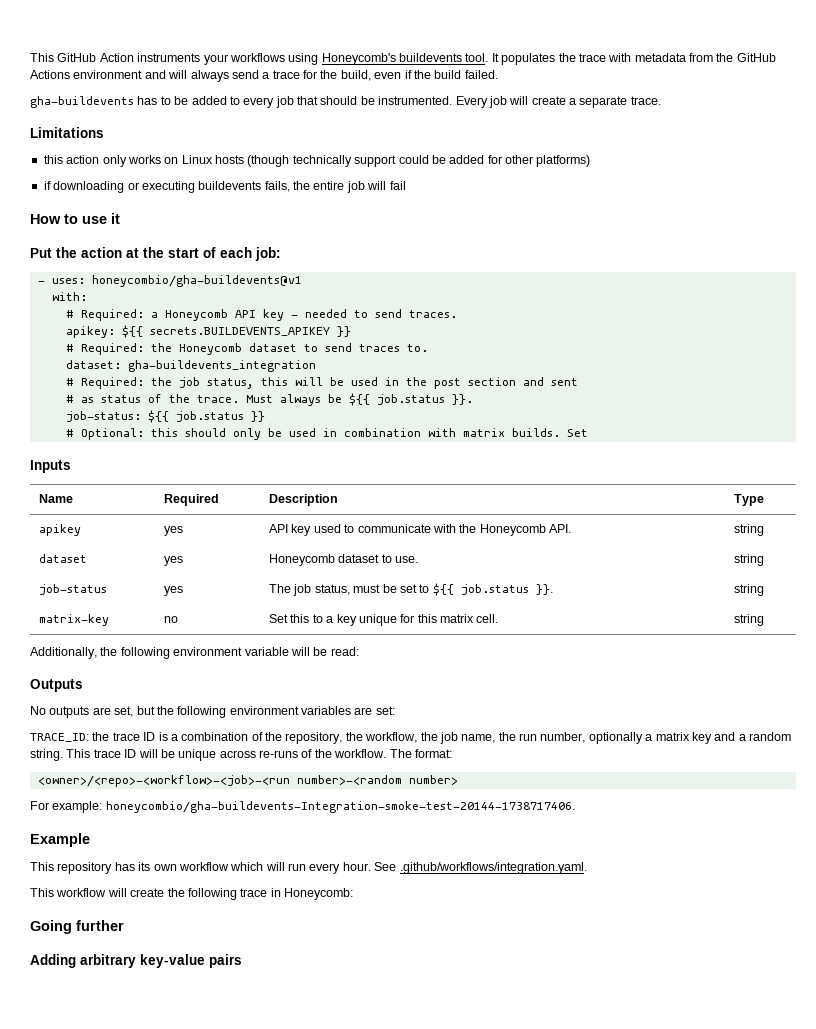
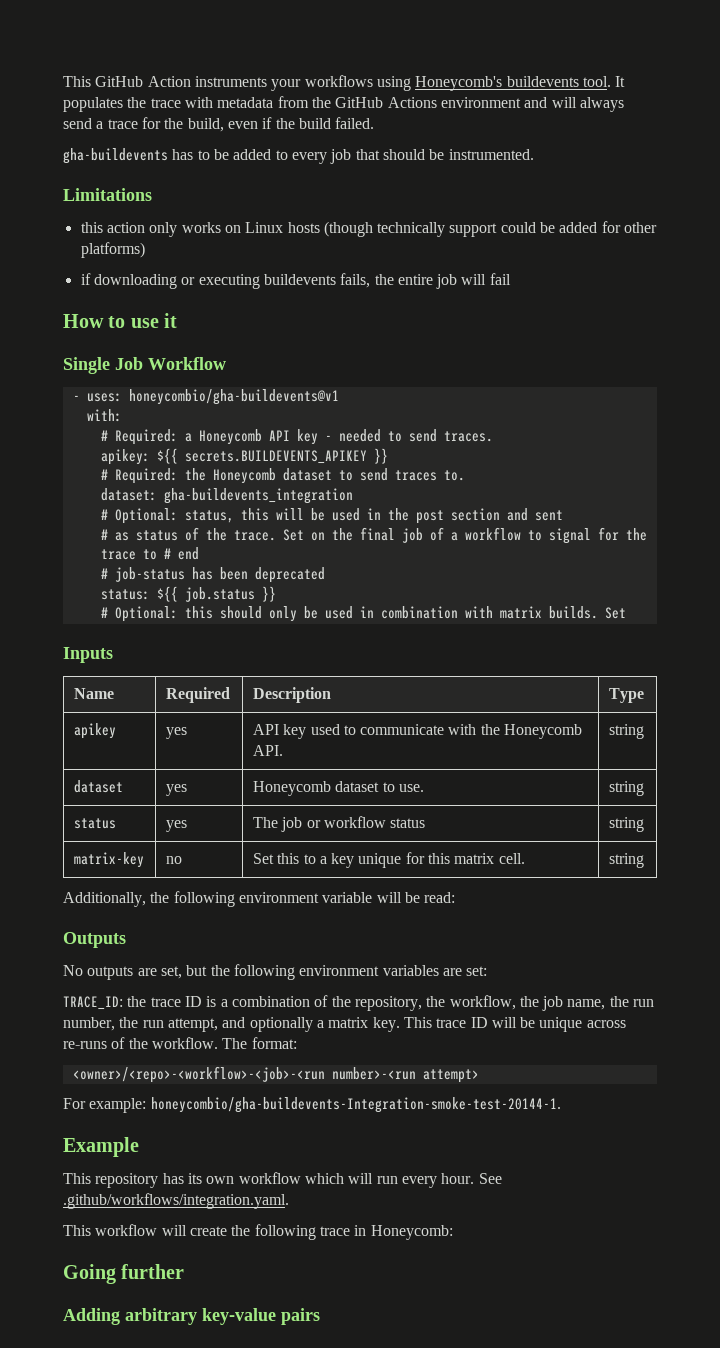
- Every job will create a separate trace.
- Put the action at the start of each job:
+ Single Job Workflow
- # Required: the job status, this will be used in the post section and sent
+ # Optional: status, this will be used in the post section and sent
- Must always be ${{ job.status }}.
- job-status: ${{ job.status }}
+ Set on the final job of a workflow to signal for the trace to # end
+ # job-status has been deprecated
+ status: ${{ job.status }}
- job-status | yes | The job status, must be set to ${{ job.status }}. | string
+ status | yes | The job or workflow status | string
- TRACE_ID: the trace ID is a combination of the repository, the workflow, the job name, the run number, optionally a matrix key and a random string.
+ TRACE_ID: the trace ID is a combination of the repository, the workflow, the job name, the run number, the run attempt, and optionally a matrix key.
- <owner>/<repo>-<workflow>-<job>-<run number>-<random number>
+ <owner>/<repo>-<workflow>-<job>-<run number>-<run attempt>
- For example: honeycombio/gha-buildevents-Integration-smoke-test-20144-1738717406.
+ For example: honeycombio/gha-buildevents-Integration-smoke-test-20144-1.

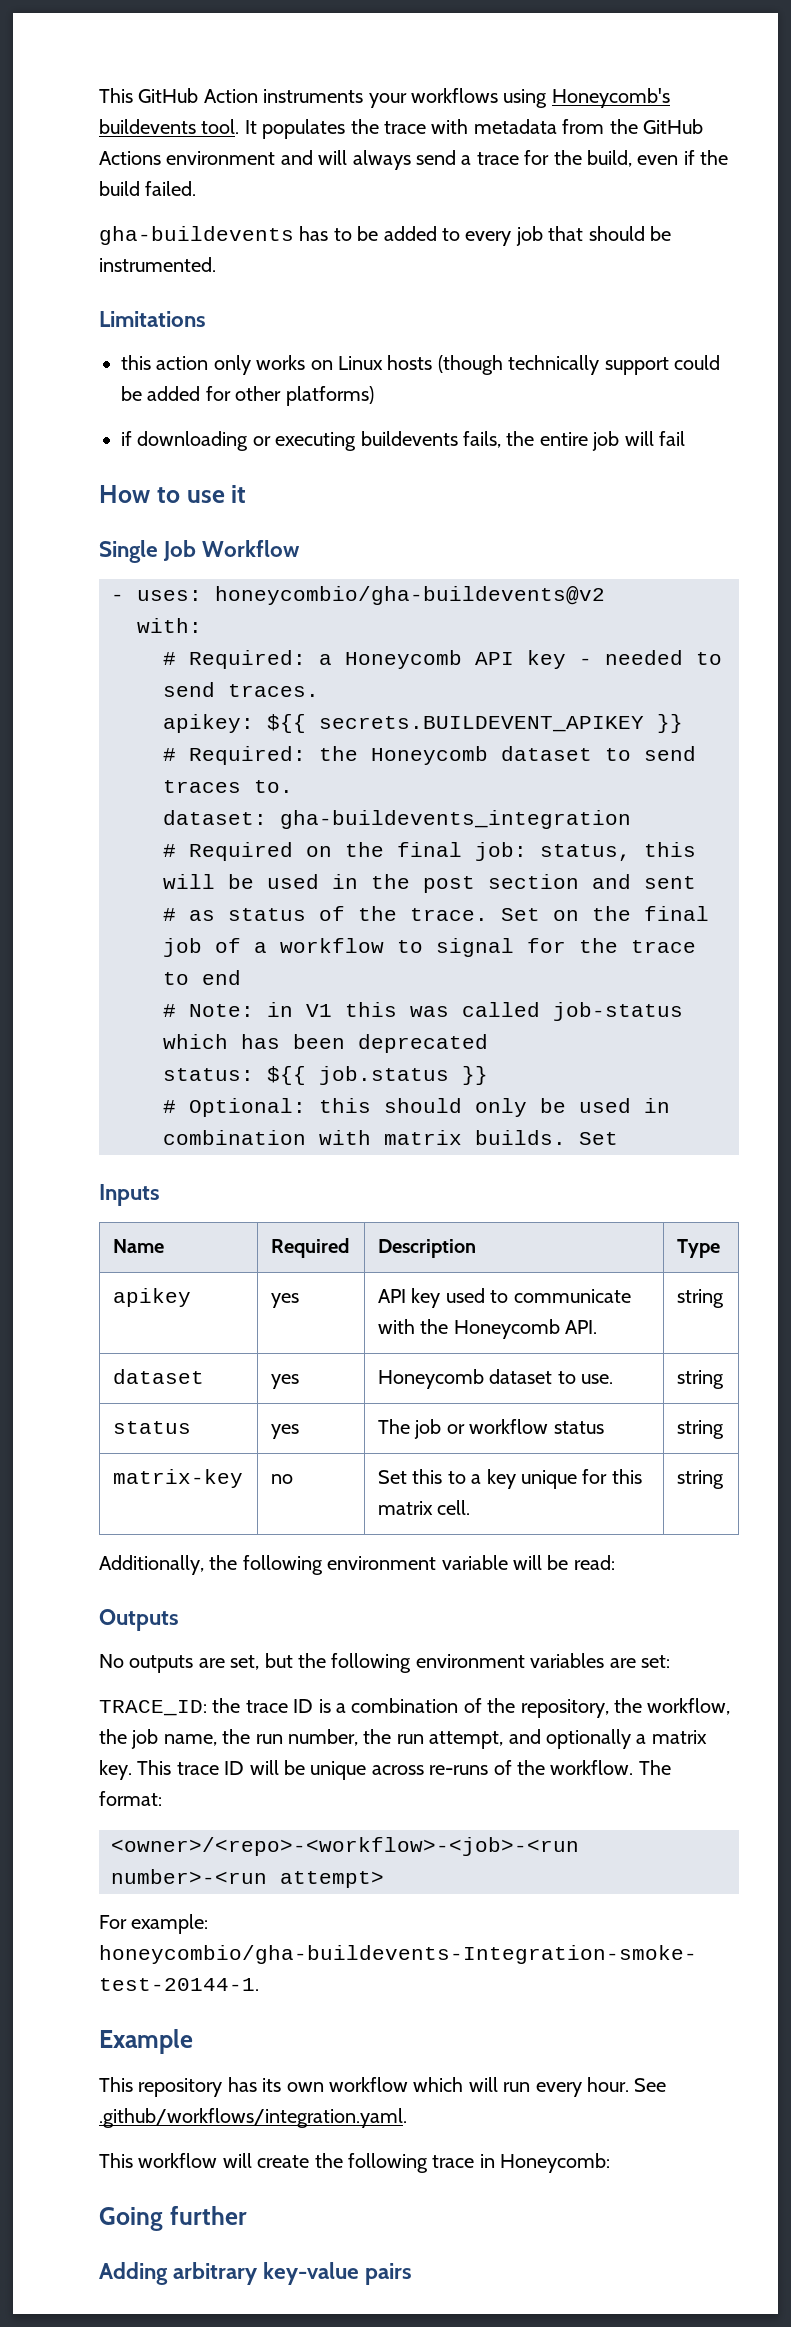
- - uses: honeycombio/gha-buildevents@v1
+ - uses: honeycombio/gha-buildevents@v2
- apikey: ${{ secrets.BUILDEVENTS_APIKEY }}
+ apikey: ${{ secrets.BUILDEVENT_APIKEY }}
- # Optional: status, this will be used in the post section and sent
+ # Required on the final job: status, this will be used in the post section and sent
- Set on the final job of a workflow to signal for the trace to # end
+ Set on the final job of a workflow to signal for the trace to end
- # job-status has been deprecated
+ # Note: in V1 this was called job-status which has been deprecated

